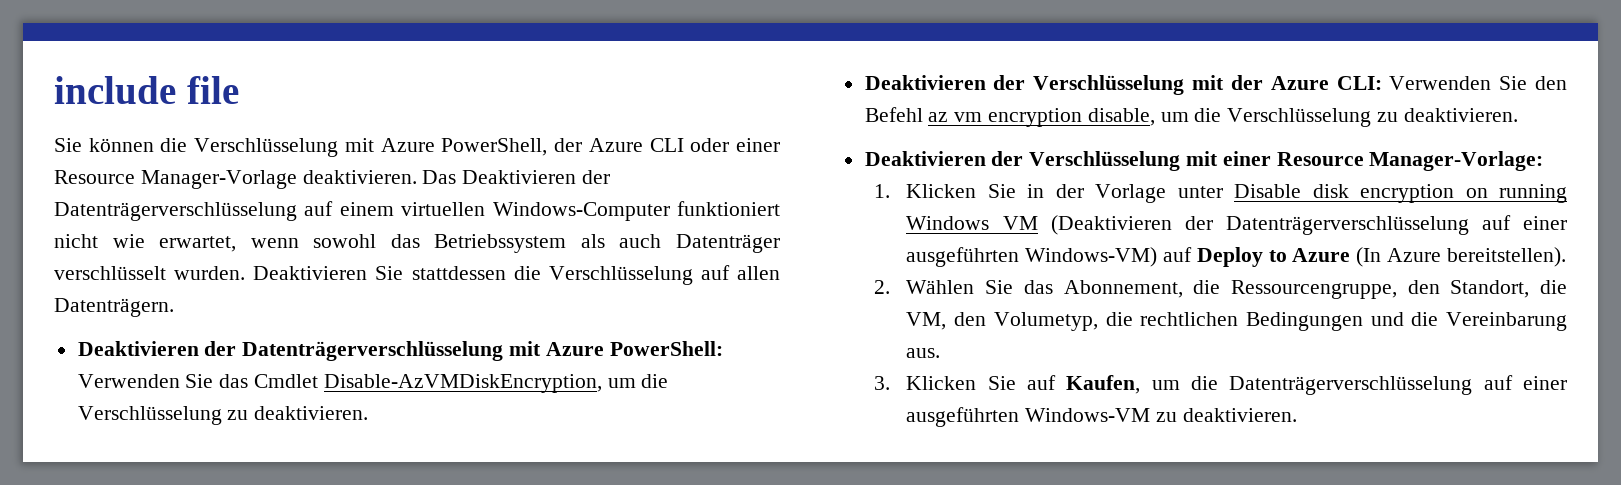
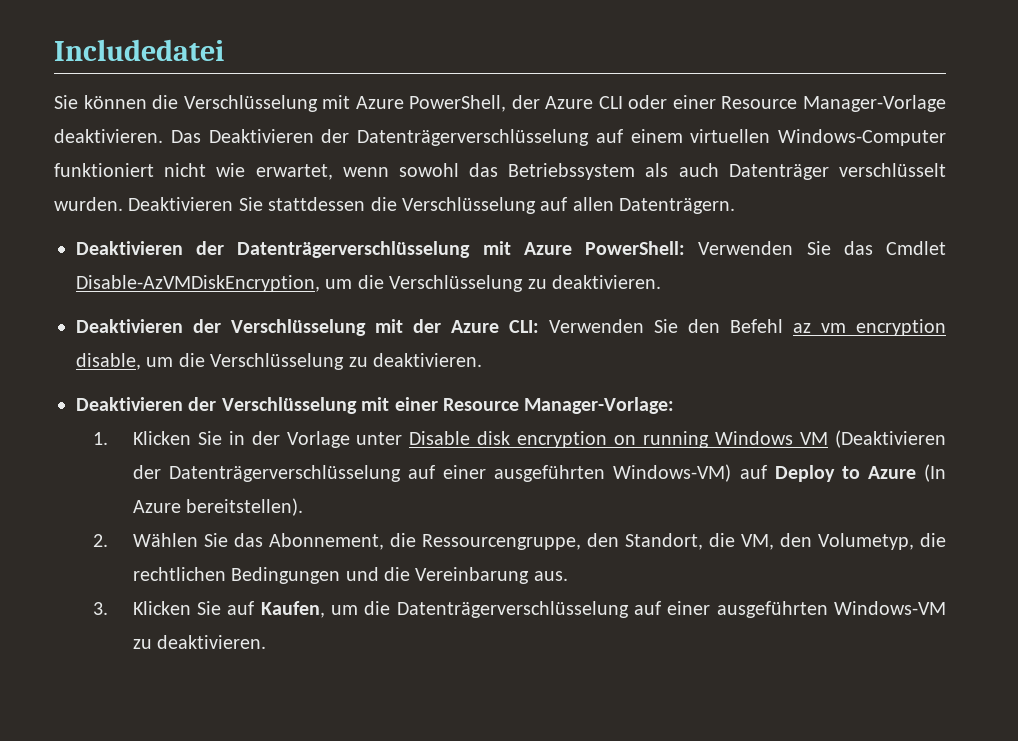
- include file
+ Includedatei

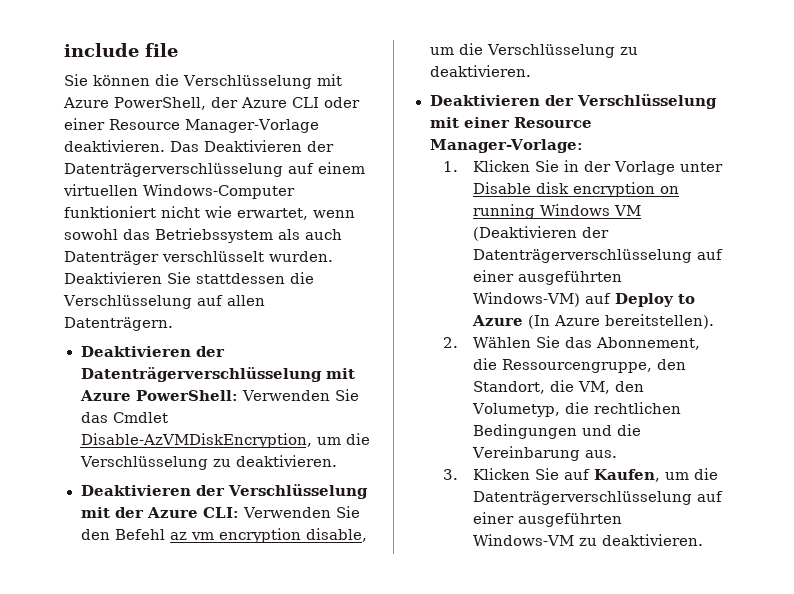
- Includedatei
+ include file

